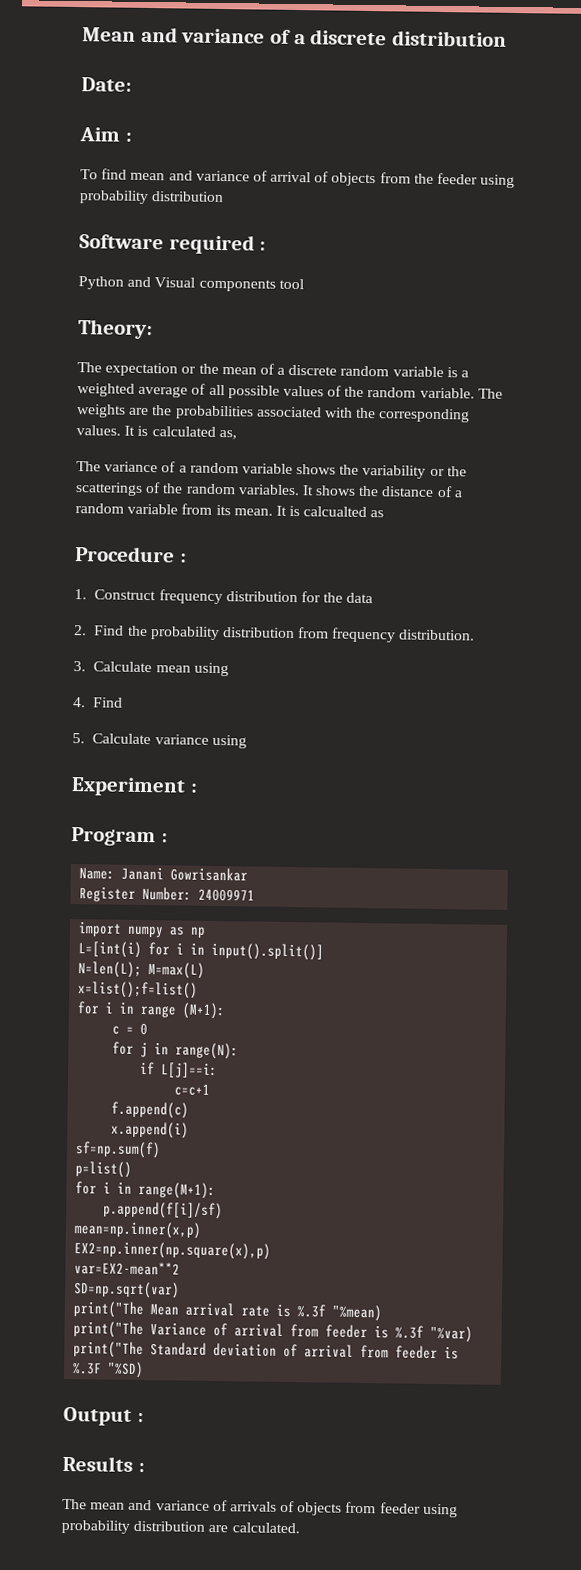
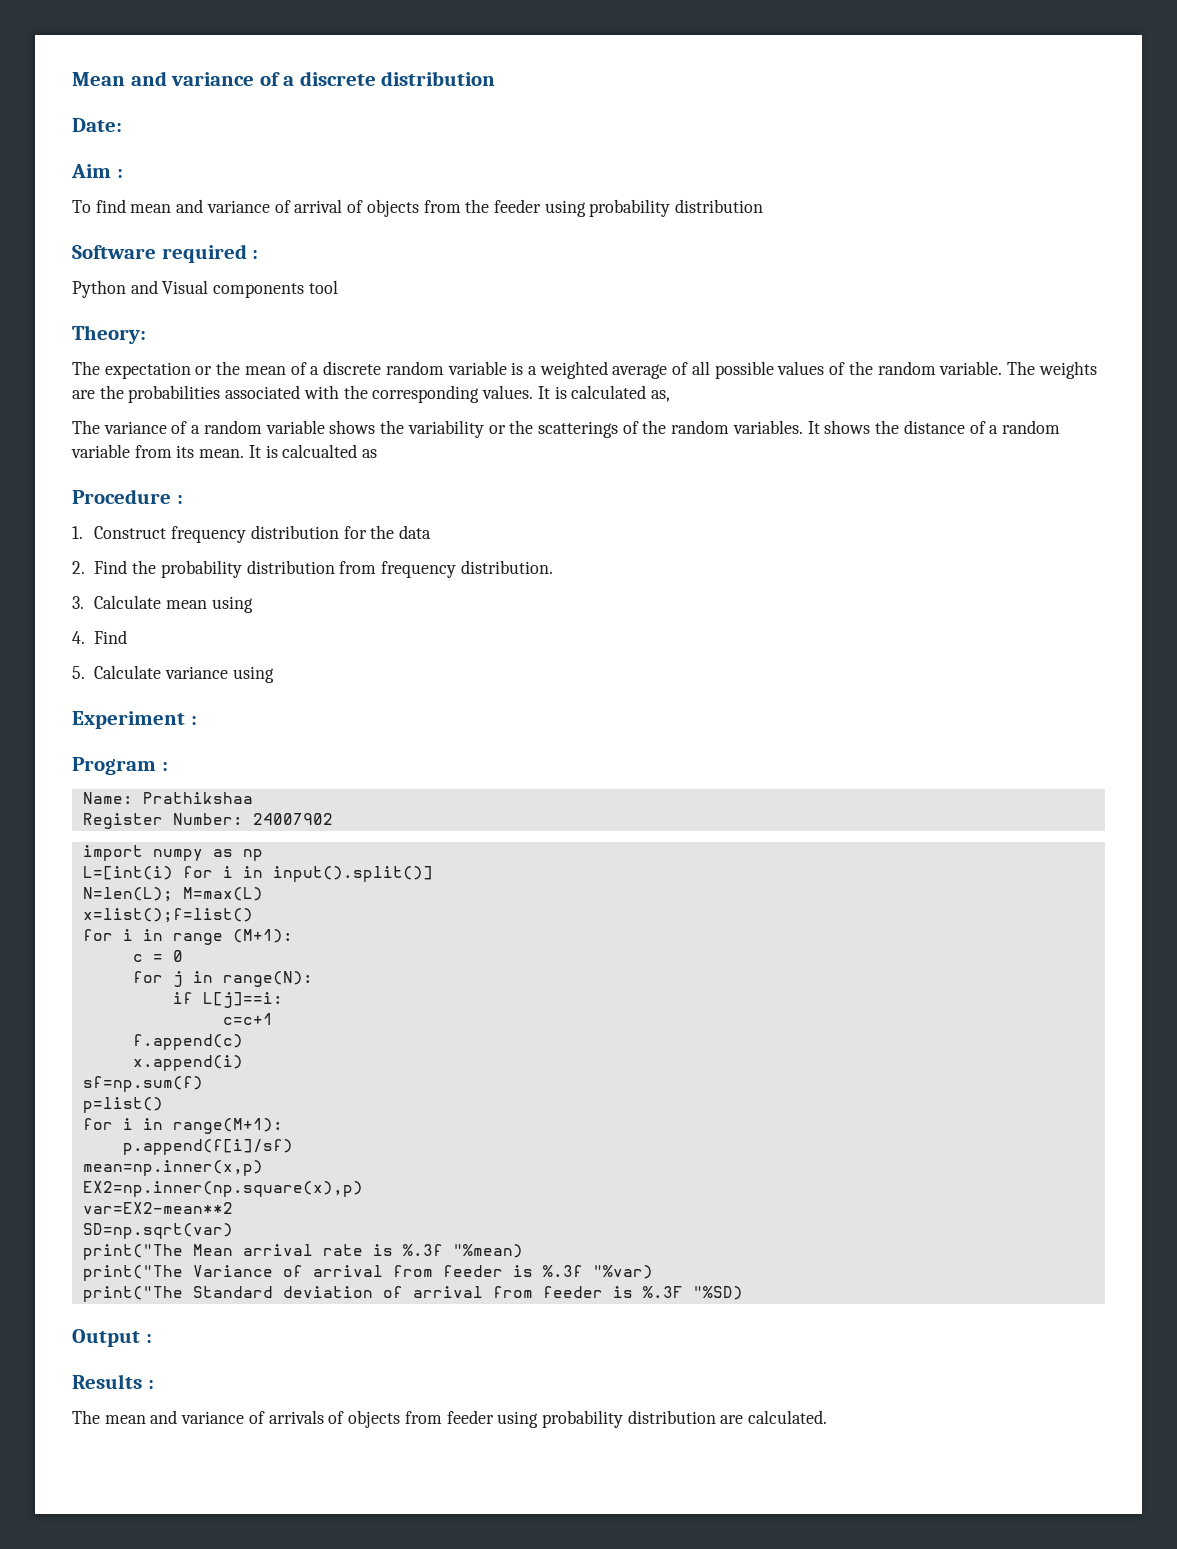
- Name: Janani Gowrisankar
+ Name: Prathikshaa
- Register Number: 24009971
+ Register Number: 24007902

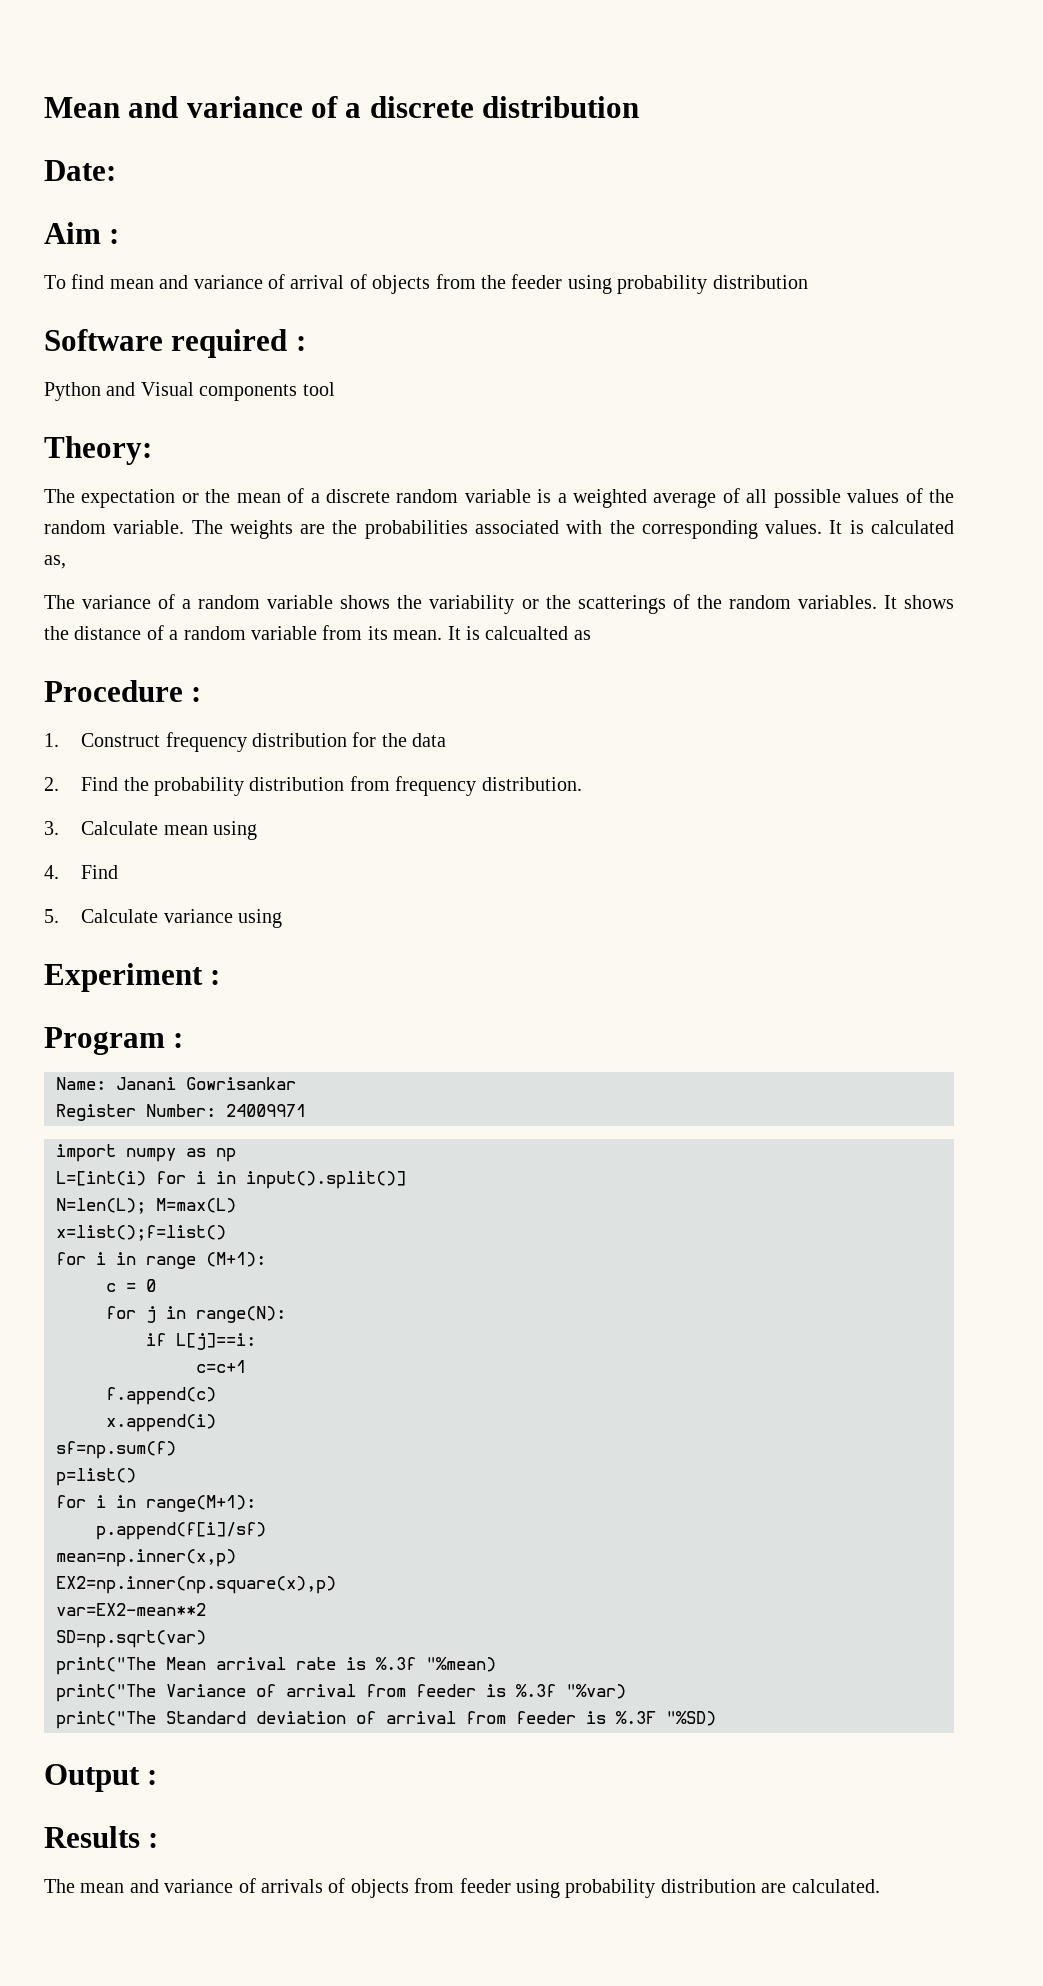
- Name: Prathikshaa
+ Name: Janani Gowrisankar
- Register Number: 24007902
+ Register Number: 24009971

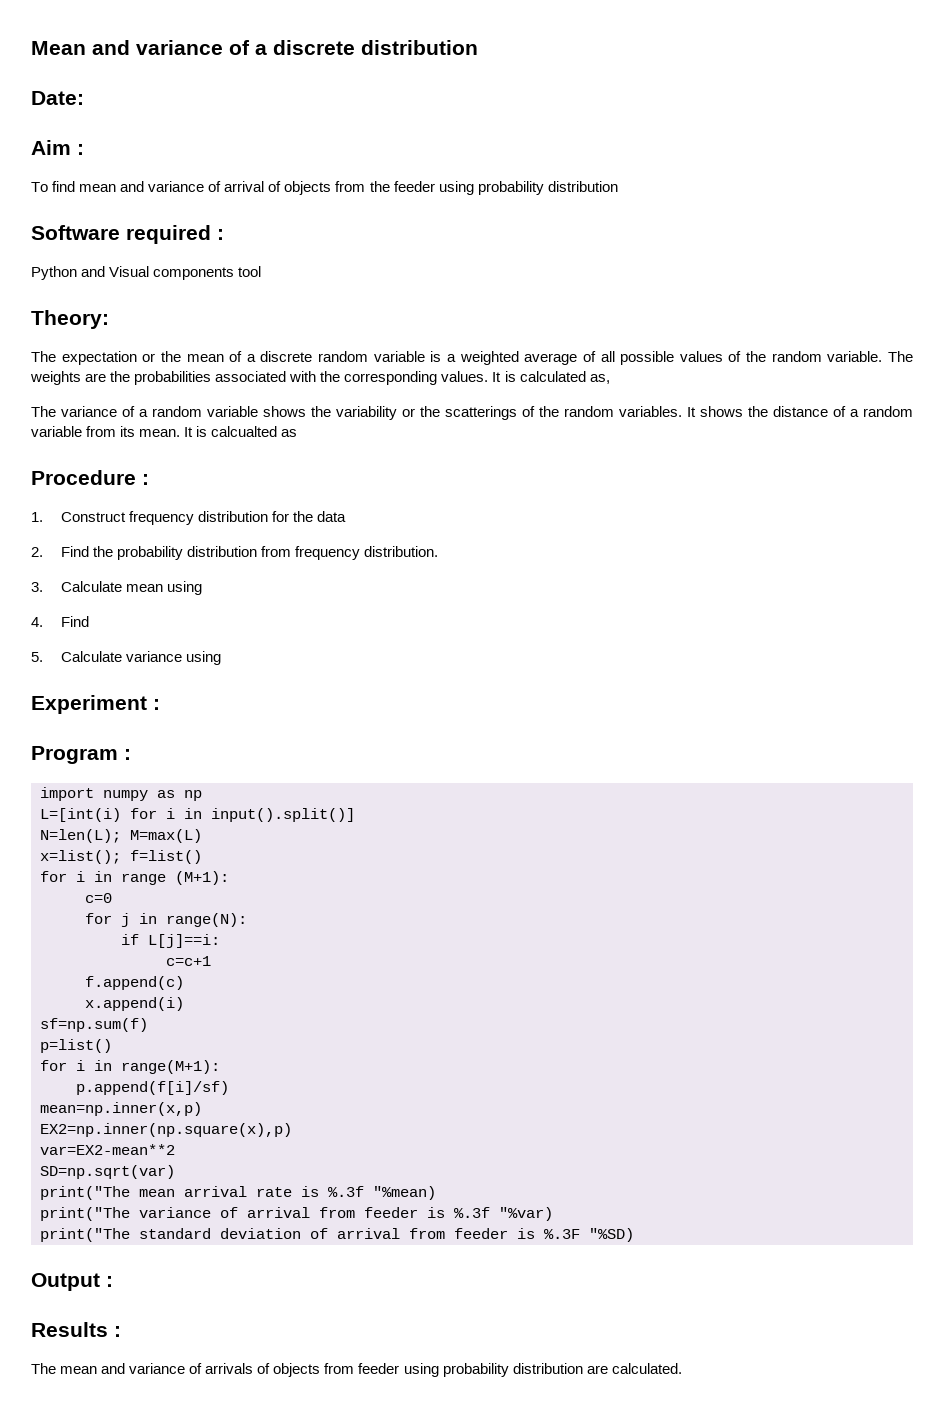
- Name: Janani Gowrisankar
- Register Number: 24009971
- x=list();f=list()
+ x=list(); f=list()
- c = 0
+ c=0
- print("The Mean arrival rate is %.3f "%mean)
+ print("The mean arrival rate is %.3f "%mean)
- print("The Variance of arrival from feeder is %.3f "%var)
+ print("The variance of arrival from feeder is %.3f "%var)
- print("The Standard deviation of arrival from feeder is %.3F "%SD)
+ print("The standard deviation of arrival from feeder is %.3F "%SD)

